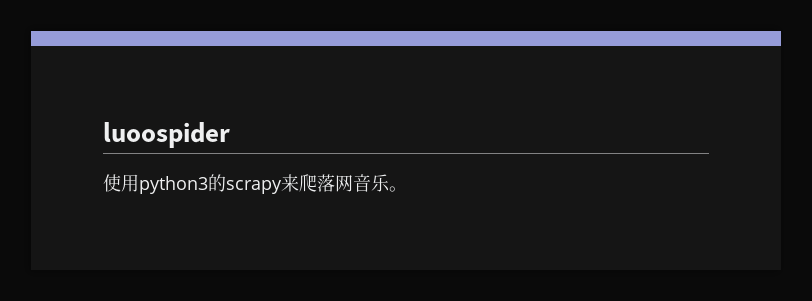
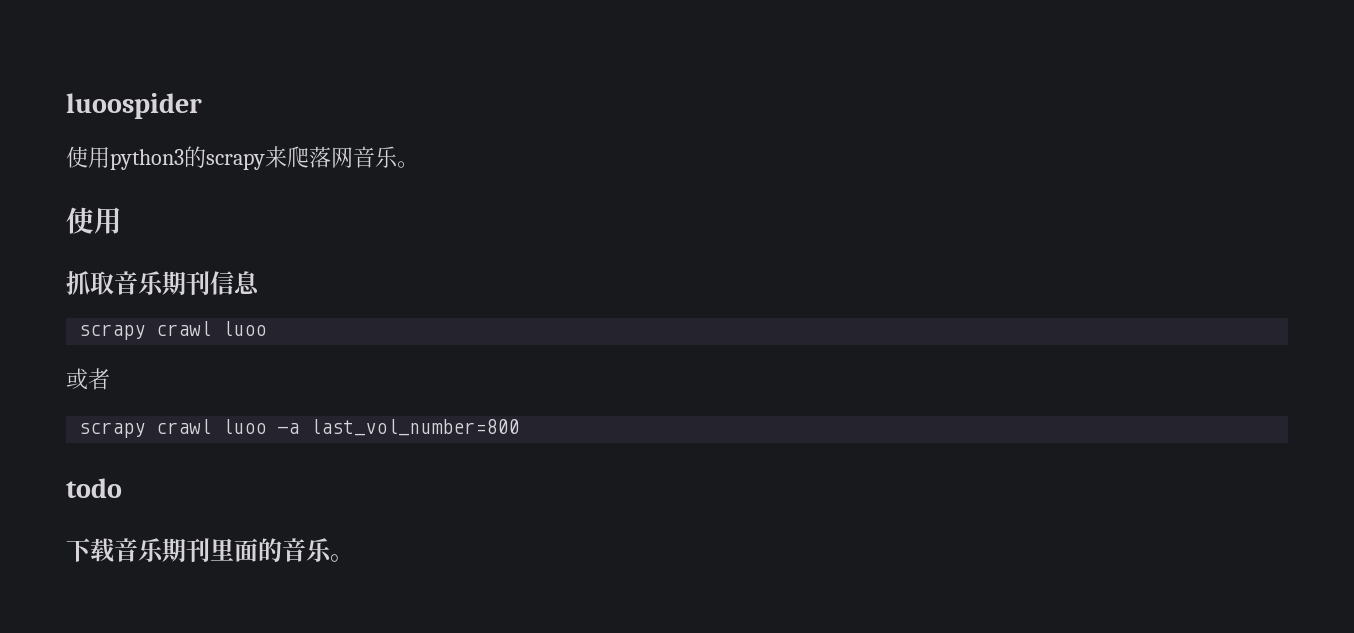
  使用python3的scrapy来爬落网音乐。
+ 使用
+ 抓取音乐期刊信息
+ scrapy crawl luoo
+ 或者
+ scrapy crawl luoo -a last_vol_number=800
+ todo
+ 下载音乐期刊里面的音乐。

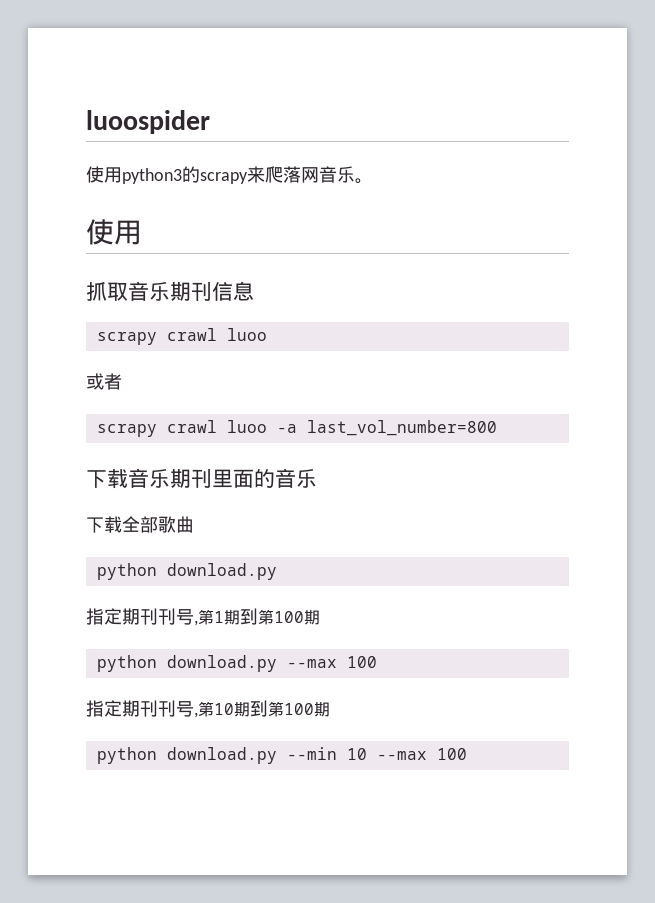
- todo
- 下载音乐期刊里面的音乐。
+ 下载音乐期刊里面的音乐
+ 下载全部歌曲
+ python download.py
+ 指定期刊刊号,第1期到第100期
+ python download.py --max 100
+ 指定期刊刊号,第10期到第100期
+ python download.py --min 10 --max 100

